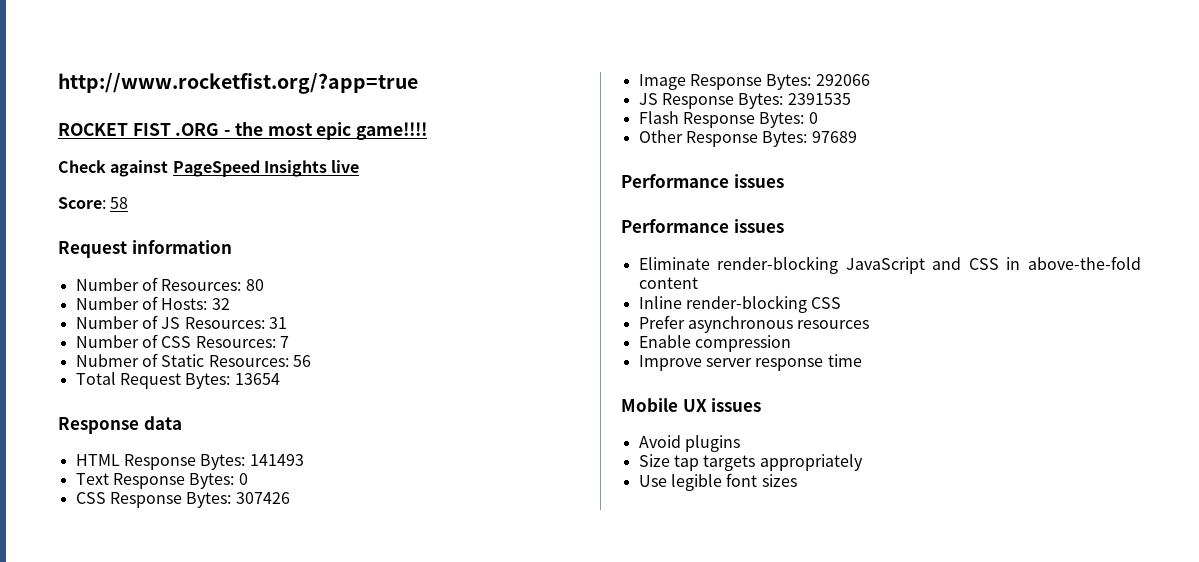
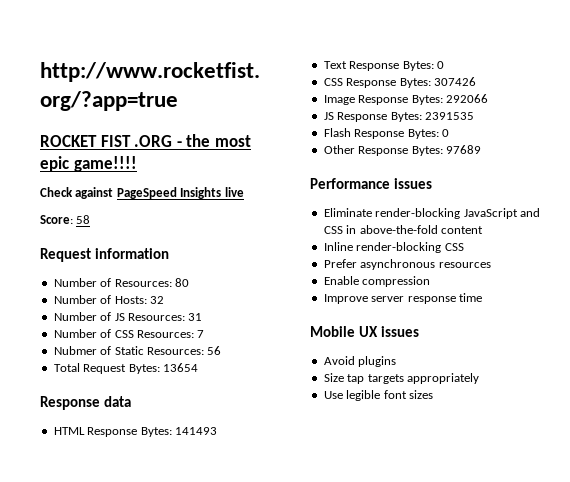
  Other Response Bytes: 97689
- Performance issues

